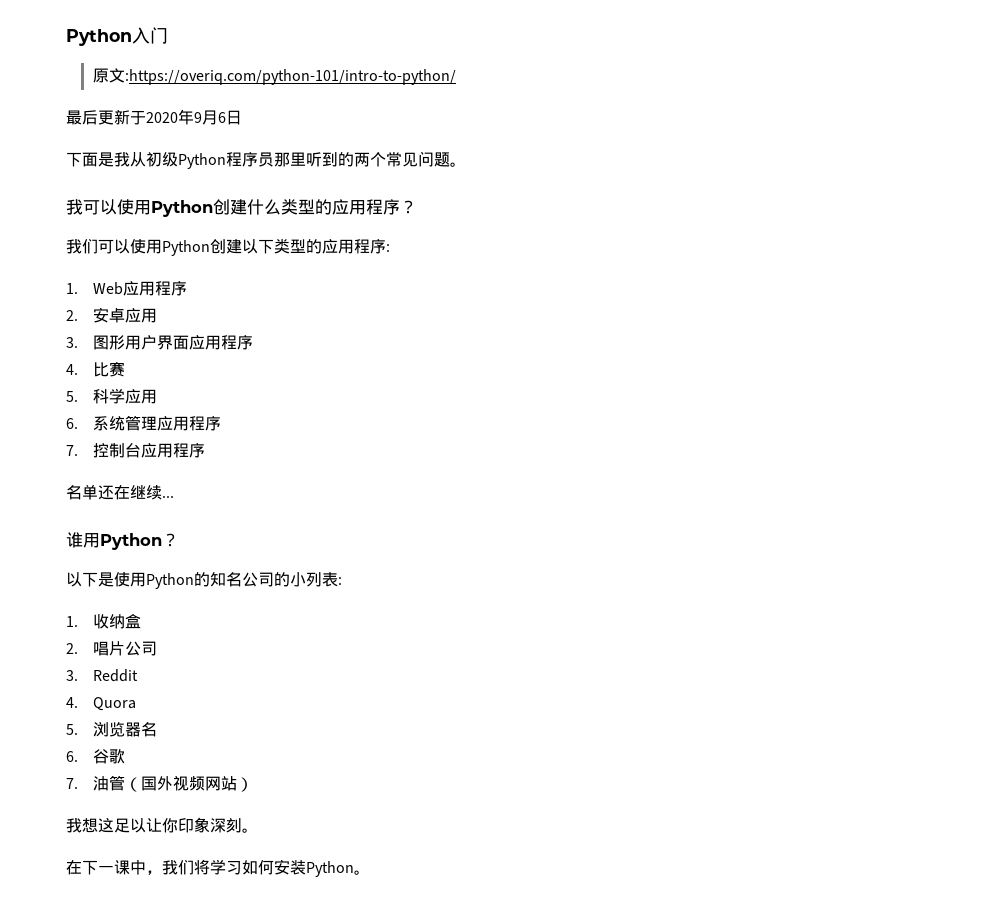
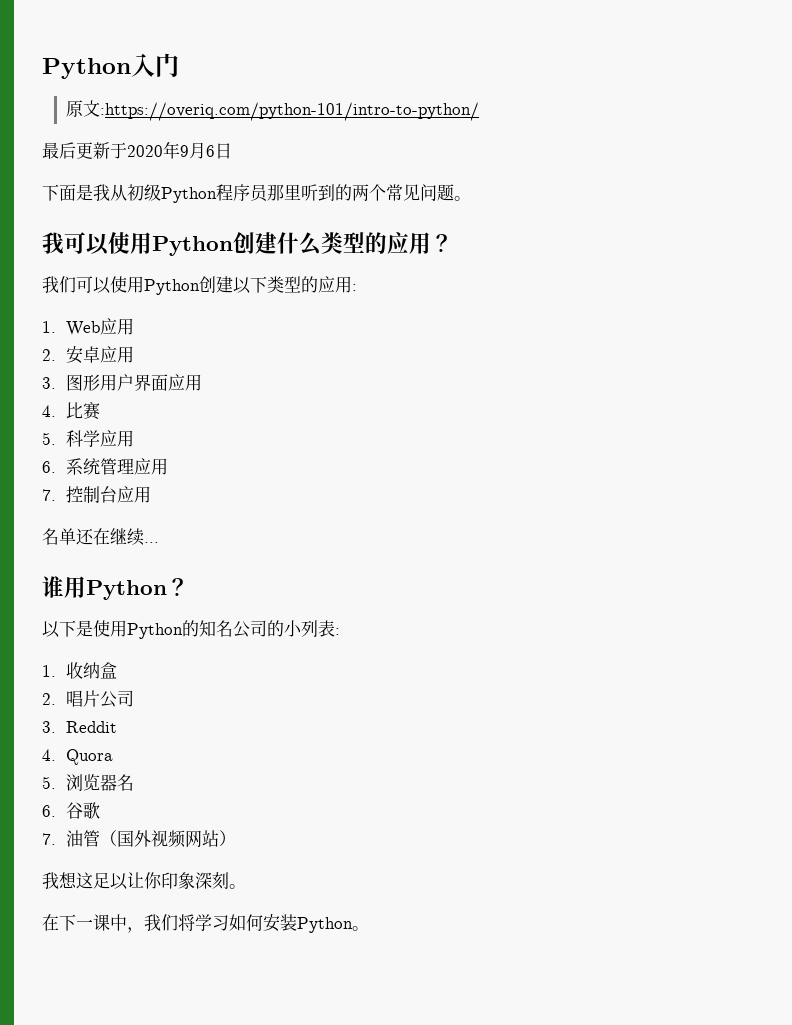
- 我可以使用Python创建什么类型的应用程序？
+ 我可以使用Python创建什么类型的应用？
- 我们可以使用Python创建以下类型的应用程序:
+ 我们可以使用Python创建以下类型的应用:
- 1. Web应用程序
+ 1. Web应用
- 3.图形用户界面应用程序
+ 3.图形用户界面应用
- 6.系统管理应用程序
+ 6.系统管理应用
- 7.控制台应用程序
+ 7.控制台应用

